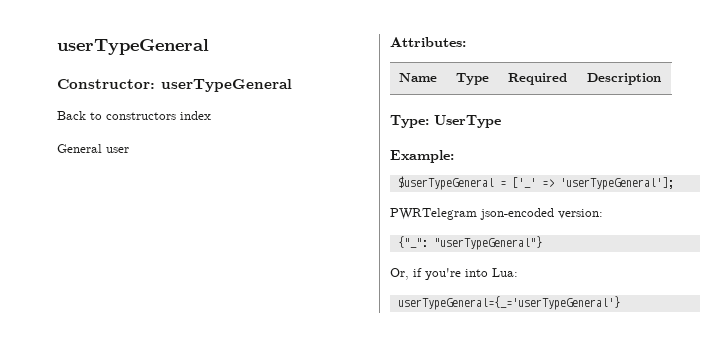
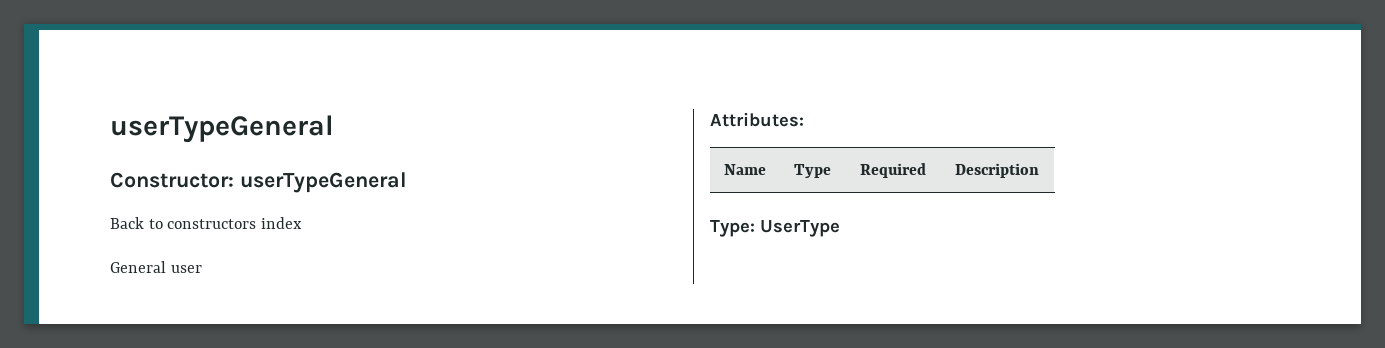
- Example:
- $userTypeGeneral = ['_' => 'userTypeGeneral'];
- PWRTelegram json-encoded version:
- {"_": "userTypeGeneral"}
- Or, if you're into Lua:
- userTypeGeneral={_='userTypeGeneral'}

